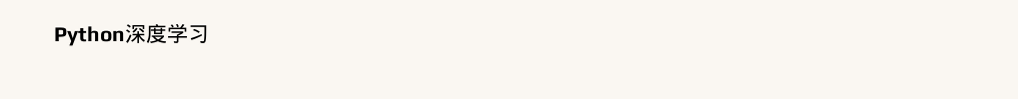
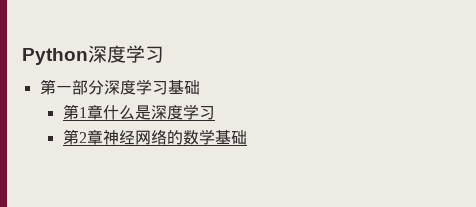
+ 第一部分深度学习基础
+ 第1章什么是深度学习
+ 第2章神经网络的数学基础

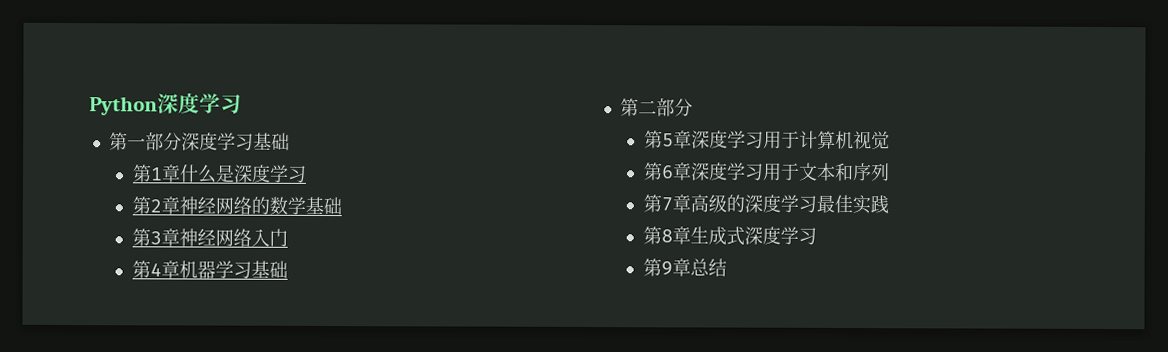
+ 第3章神经网络入门
+ 第4章机器学习基础
+ 第二部分
+ 第5章深度学习用于计算机视觉
+ 第6章深度学习用于文本和序列
+ 第7章高级的深度学习最佳实践
+ 第8章生成式深度学习
+ 第9章总结

